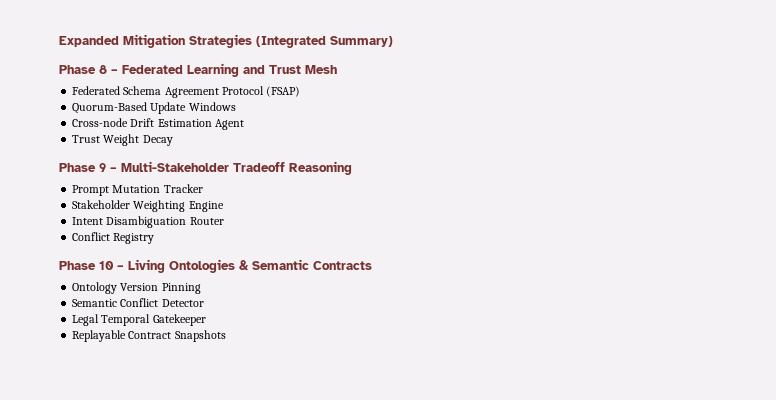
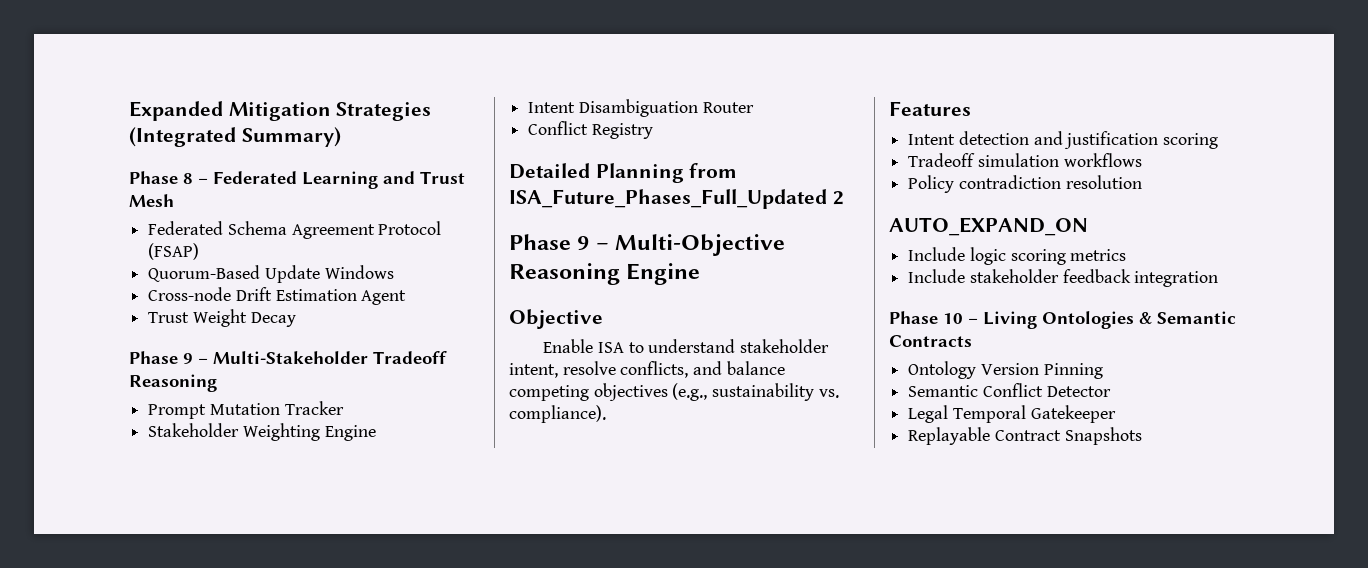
+ Detailed Planning from ISA_Future_Phases_Full_Updated 2
+ Phase 9 – Multi-Objective Reasoning Engine
+ Objective
+ Enable ISA to understand stakeholder intent, resolve conflicts, and balance competing objectives (e.g., sustainability vs. compliance).
+ Features
+ Intent detection and justification scoring
+ Tradeoff simulation workflows
+ Policy contradiction resolution
+ AUTO_EXPAND_ON
+ Include logic scoring metrics
+ Include stakeholder feedback integration

